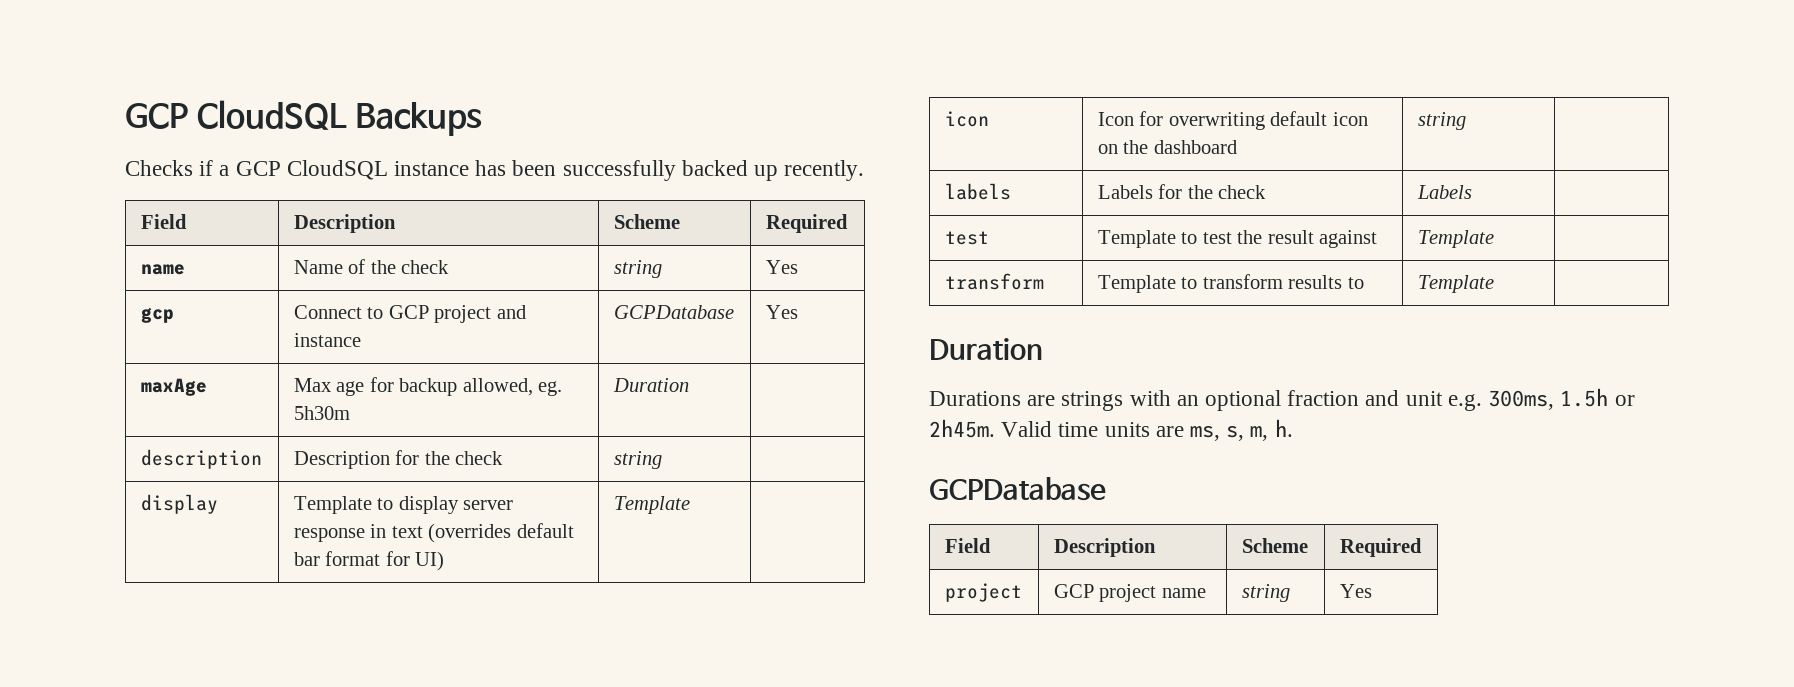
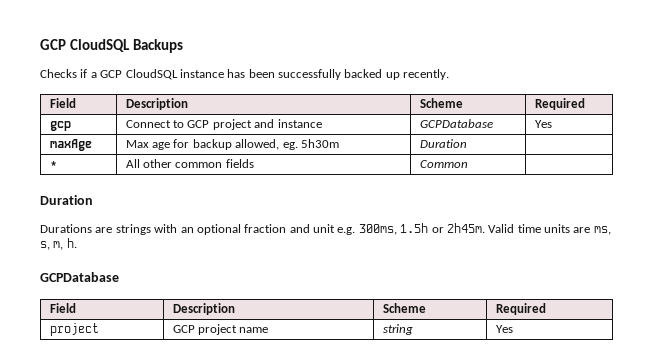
- name | Name of the check | string | Yes
- description | Description for the check | string |
- display | Template to display server response in text (overrides default bar format for UI) | Template |
- icon | Icon for overwriting default icon on the dashboard | string |
- labels | Labels for the check | Labels |
- test | Template to test the result against | Template |
- transform | Template to transform results to | Template |
+ * | All other common fields | Common |

